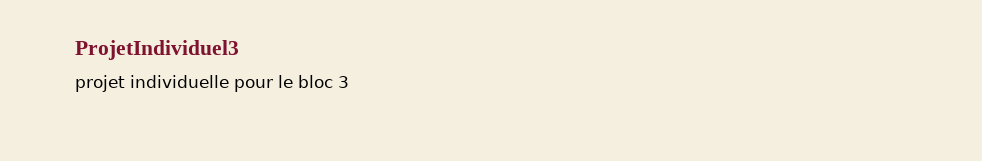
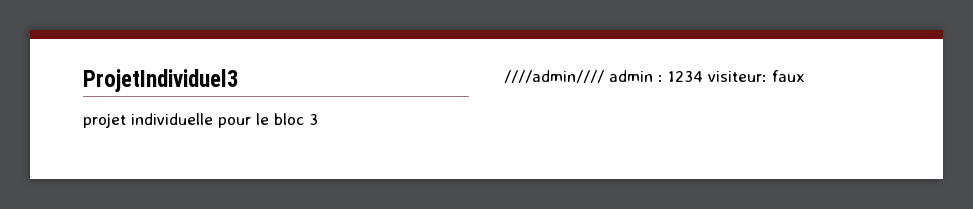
+ ////admin//// admin : 1234 visiteur: faux

